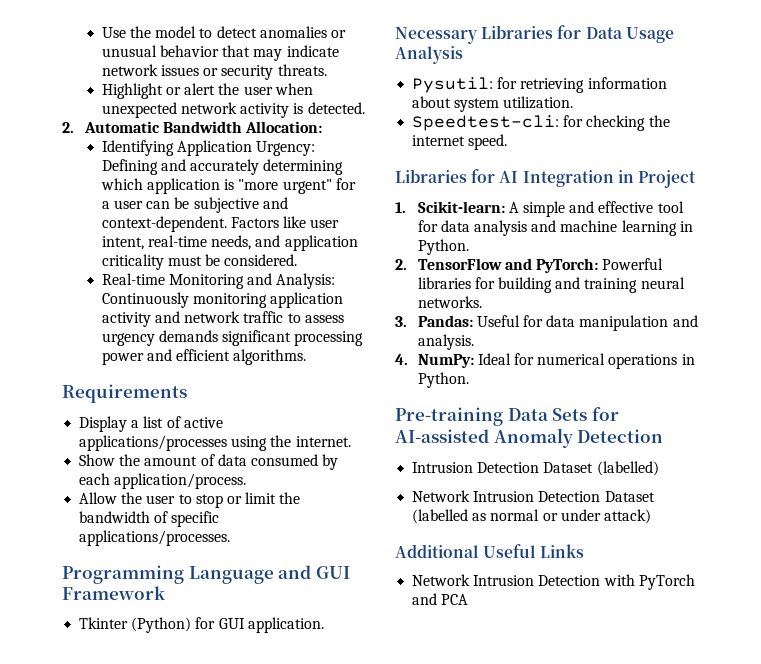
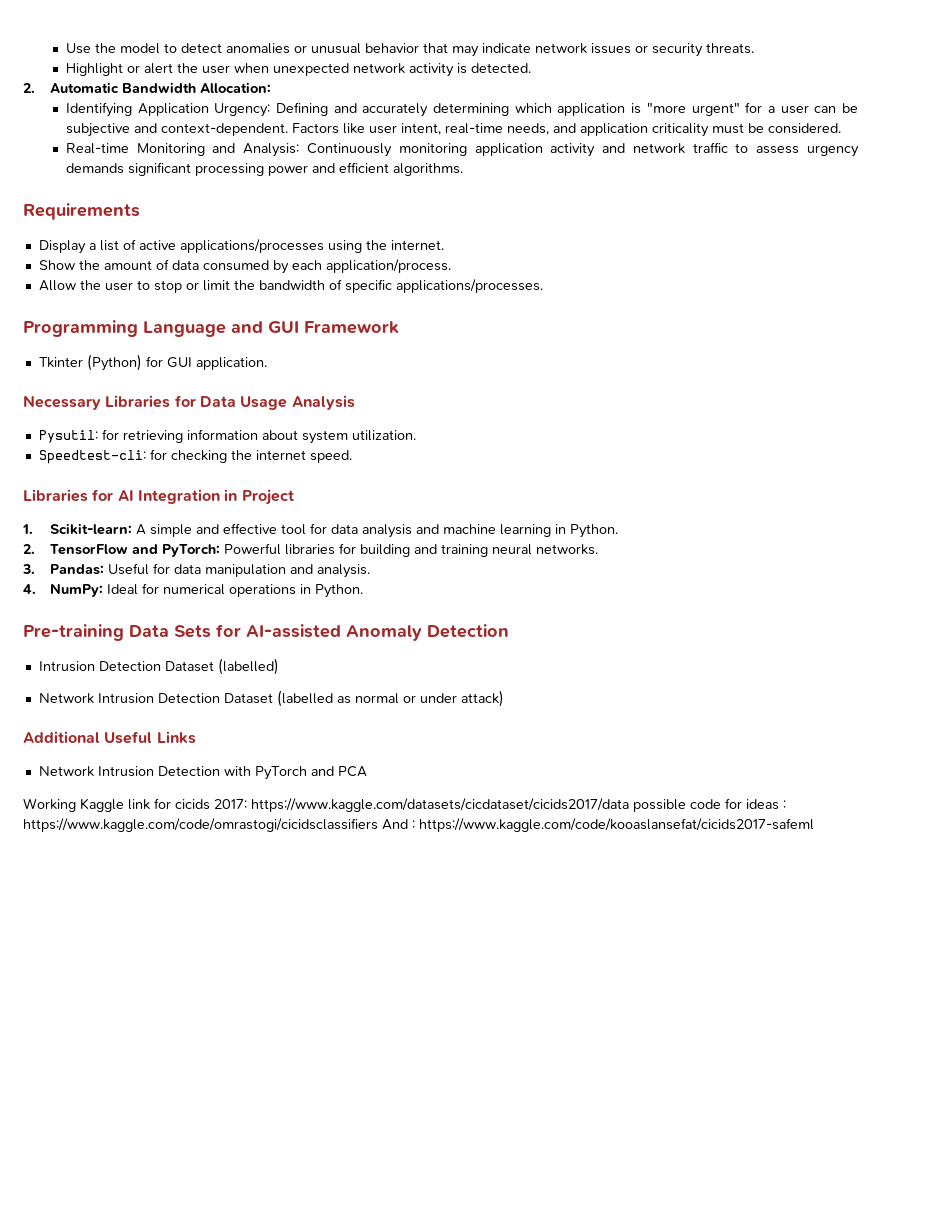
+ Working Kaggle link for cicids 2017: https://www.kaggle.com/datasets/cicdataset/cicids2017/data possible code for ideas : https://www.kaggle.com/code/omrastogi/cicidsclassifiers And : https://www.kaggle.com/code/kooaslansefat/cicids2017-safeml

